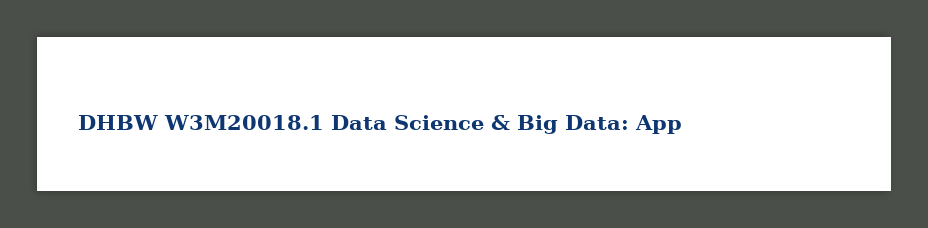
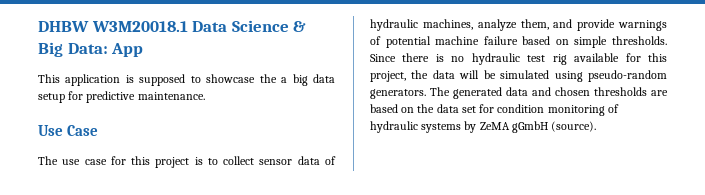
+ This application is supposed to showcase the a big data setup for predictive maintenance.
+ Use Case
+ The use case for this project is to collect sensor data of hydraulic machines, analyze them, and provide warnings of potential machine failure based on simple thresholds. Since there is no hydraulic test rig available for this project, the data will be simulated using pseudo-random generators. The generated data and chosen thresholds are based on the data set for condition monitoring of hydraulic systems by ZeMA gGmbH (source).

